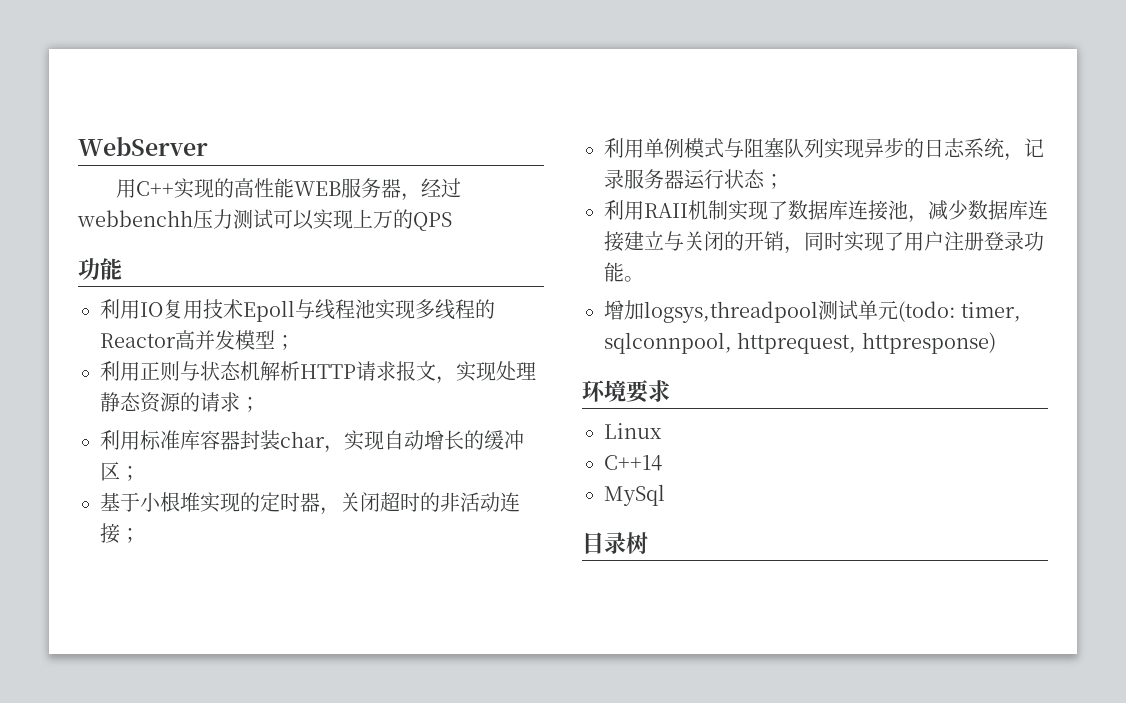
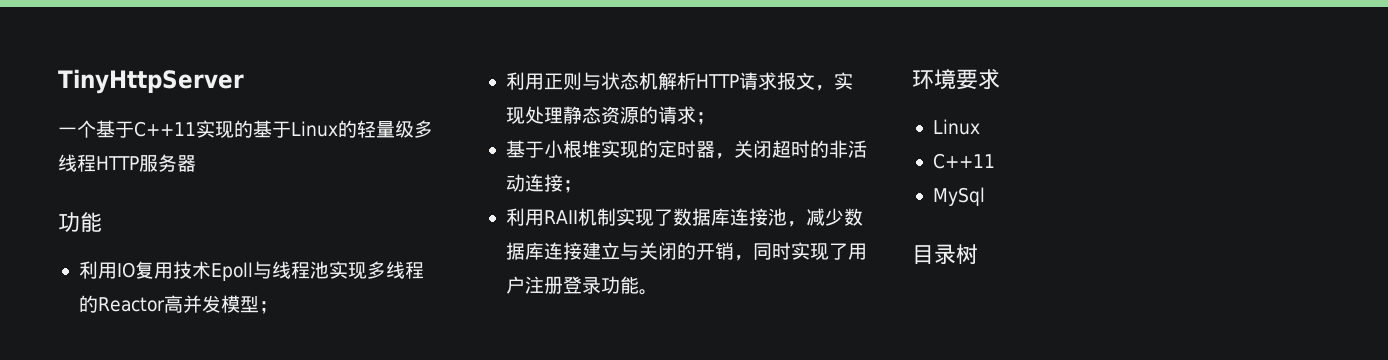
- WebServer
- 用C++实现的高性能WEB服务器，经过webbenchh压力测试可以实现上万的QPS
+ TinyHttpServer
+ 一个基于C++11实现的基于Linux的轻量级多线程HTTP服务器
- 利用标准库容器封装char，实现自动增长的缓冲区；
- 利用单例模式与阻塞队列实现异步的日志系统，记录服务器运行状态；
- 增加logsys,threadpool测试单元(todo: timer, sqlconnpool, httprequest, httpresponse)
  环境要求
  Linux
- C++14
+ C++11

